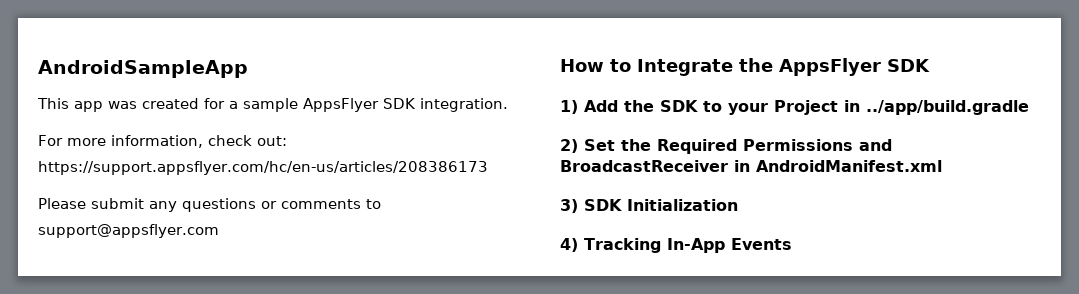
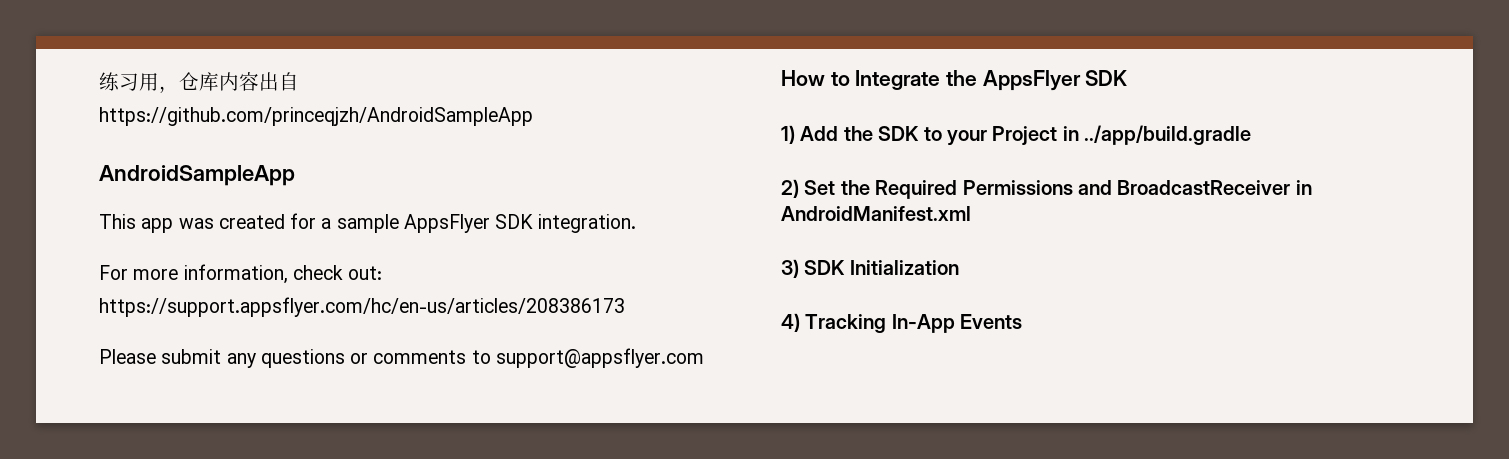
+ 练习用，仓库内容出自https://github.com/princeqjzh/AndroidSampleApp

